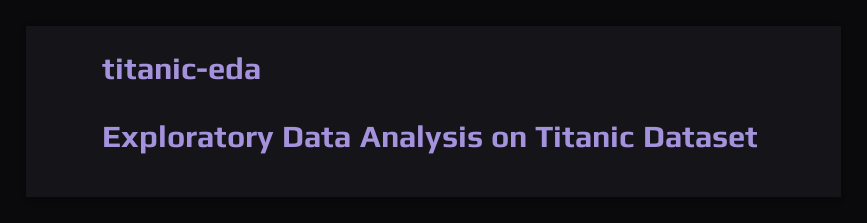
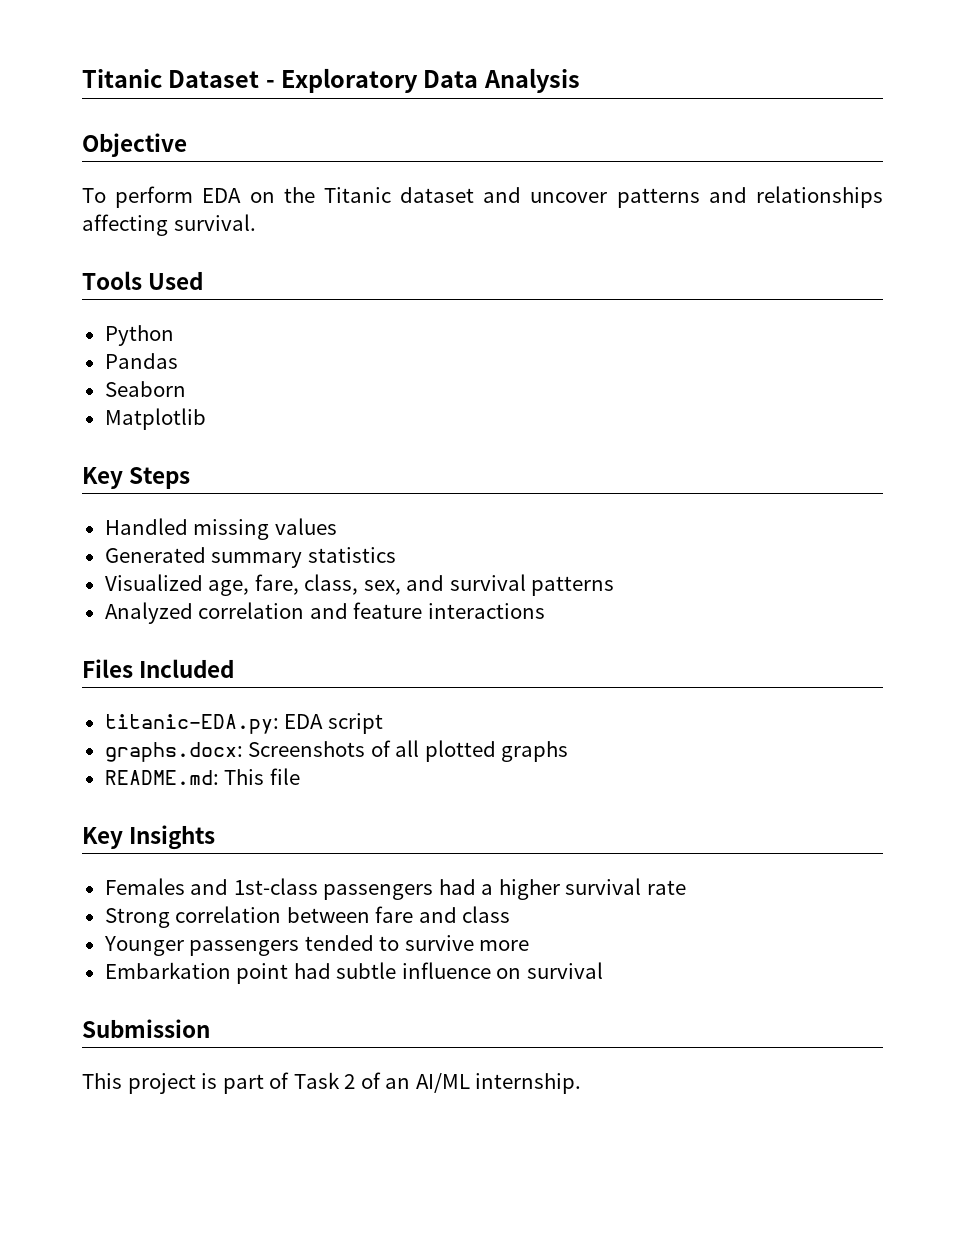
- titanic-eda
- Exploratory Data Analysis on Titanic Dataset
+ Titanic Dataset - Exploratory Data Analysis
+ Objective
+ To perform EDA on the Titanic dataset and uncover patterns and relationships affecting survival.
+ Tools Used
+ Python
+ Pandas
+ Seaborn
+ Matplotlib
+ Key Steps
+ Handled missing values
+ Generated summary statistics
+ Visualized age, fare, class, sex, and survival patterns
+ Analyzed correlation and feature interactions
+ Files Included
+ titanic-EDA.py: EDA script
+ graphs.docx: Screenshots of all plotted graphs
+ README.md: This file
+ Key Insights
+ Females and 1st-class passengers had a higher survival rate
+ Strong correlation between fare and class
+ Younger passengers tended to survive more
+ Embarkation point had subtle influence on survival
+ Submission
+ This project is part of Task 2 of an AI/ML internship.

